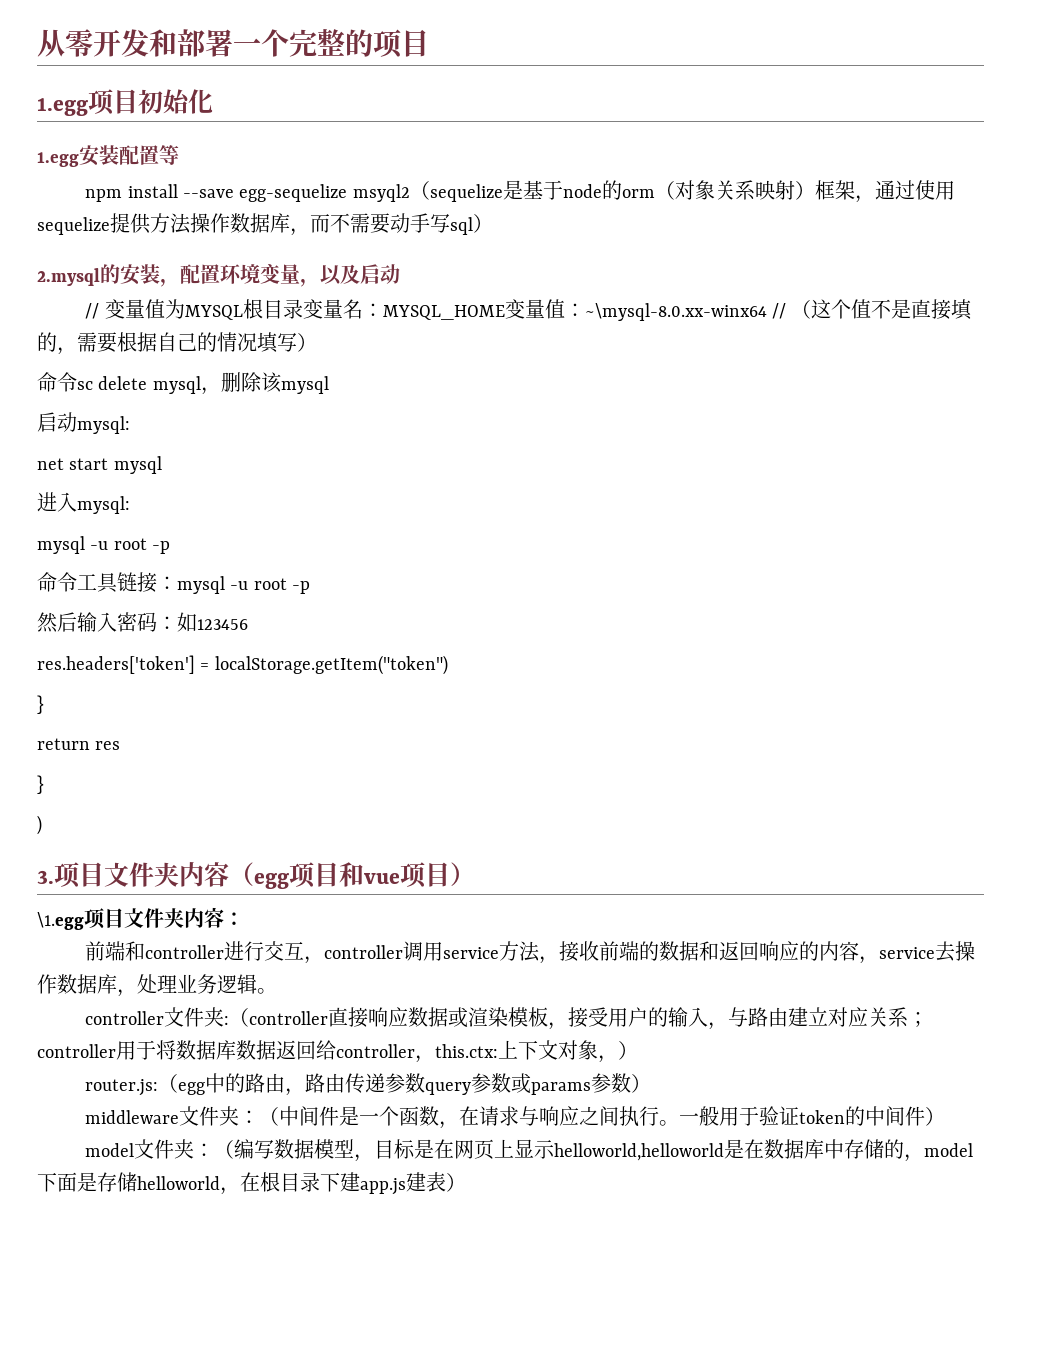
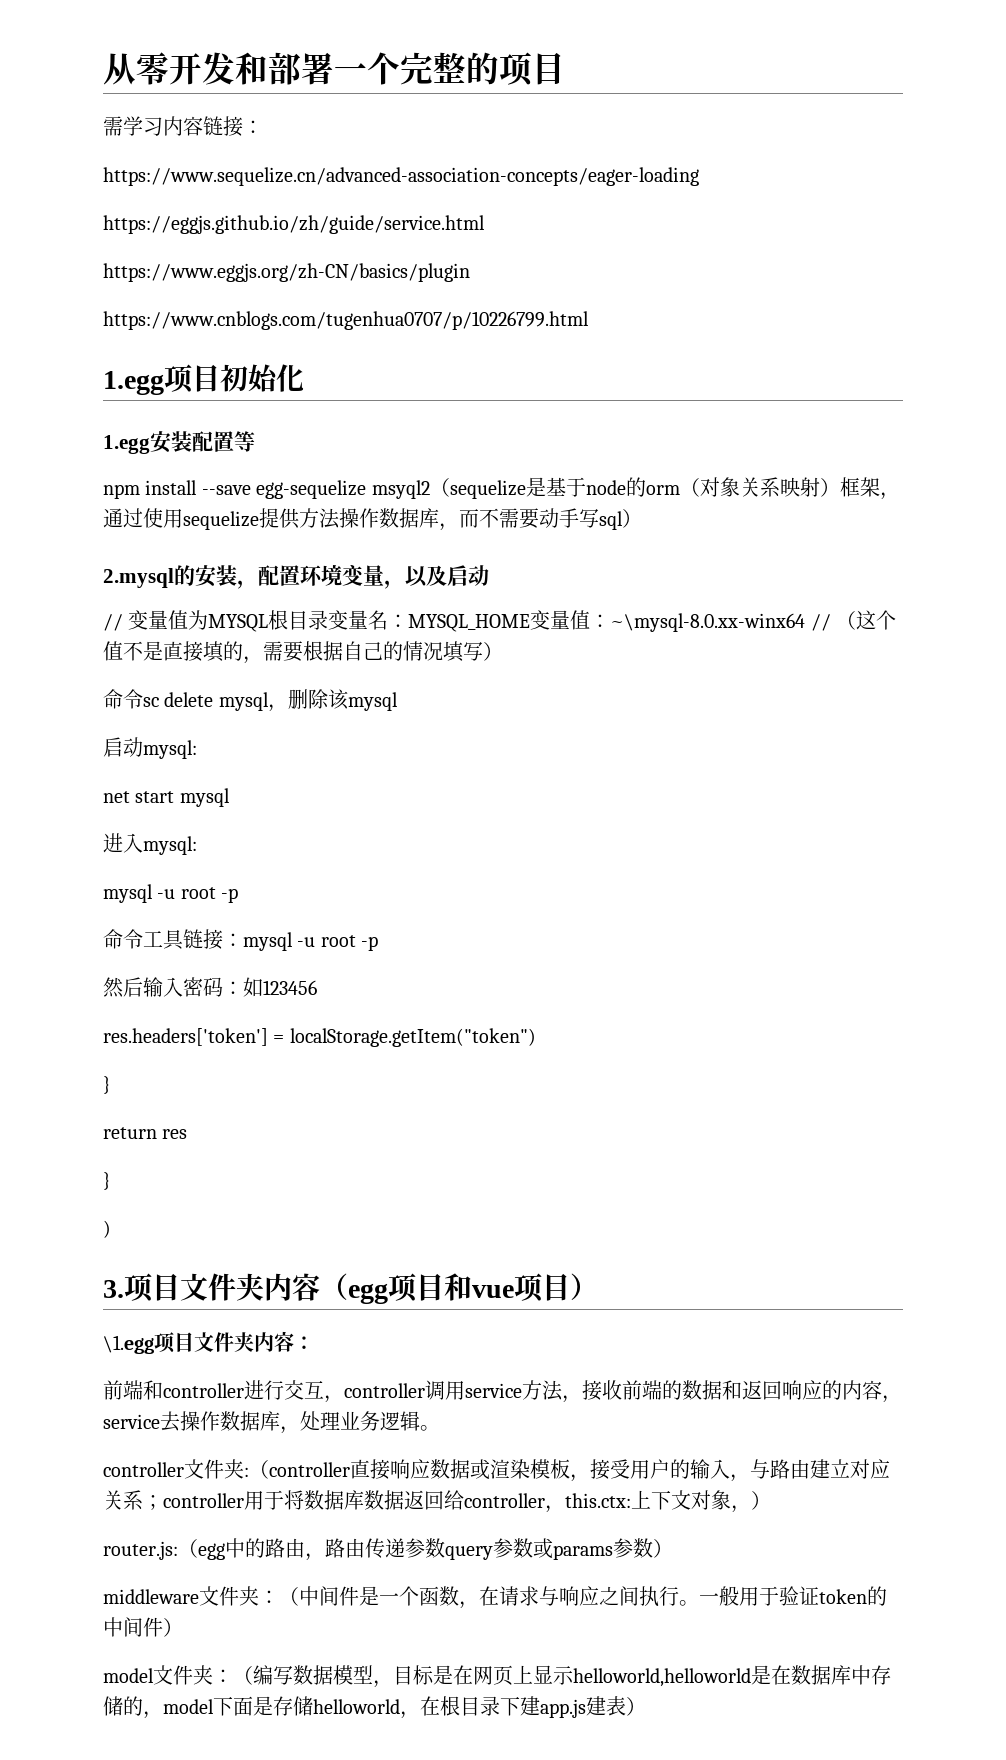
+ 需学习内容链接：
+ https://www.sequelize.cn/advanced-association-concepts/eager-loading
+ https://eggjs.github.io/zh/guide/service.html
+ https://www.eggjs.org/zh-CN/basics/plugin
+ https://www.cnblogs.com/tugenhua0707/p/10226799.html

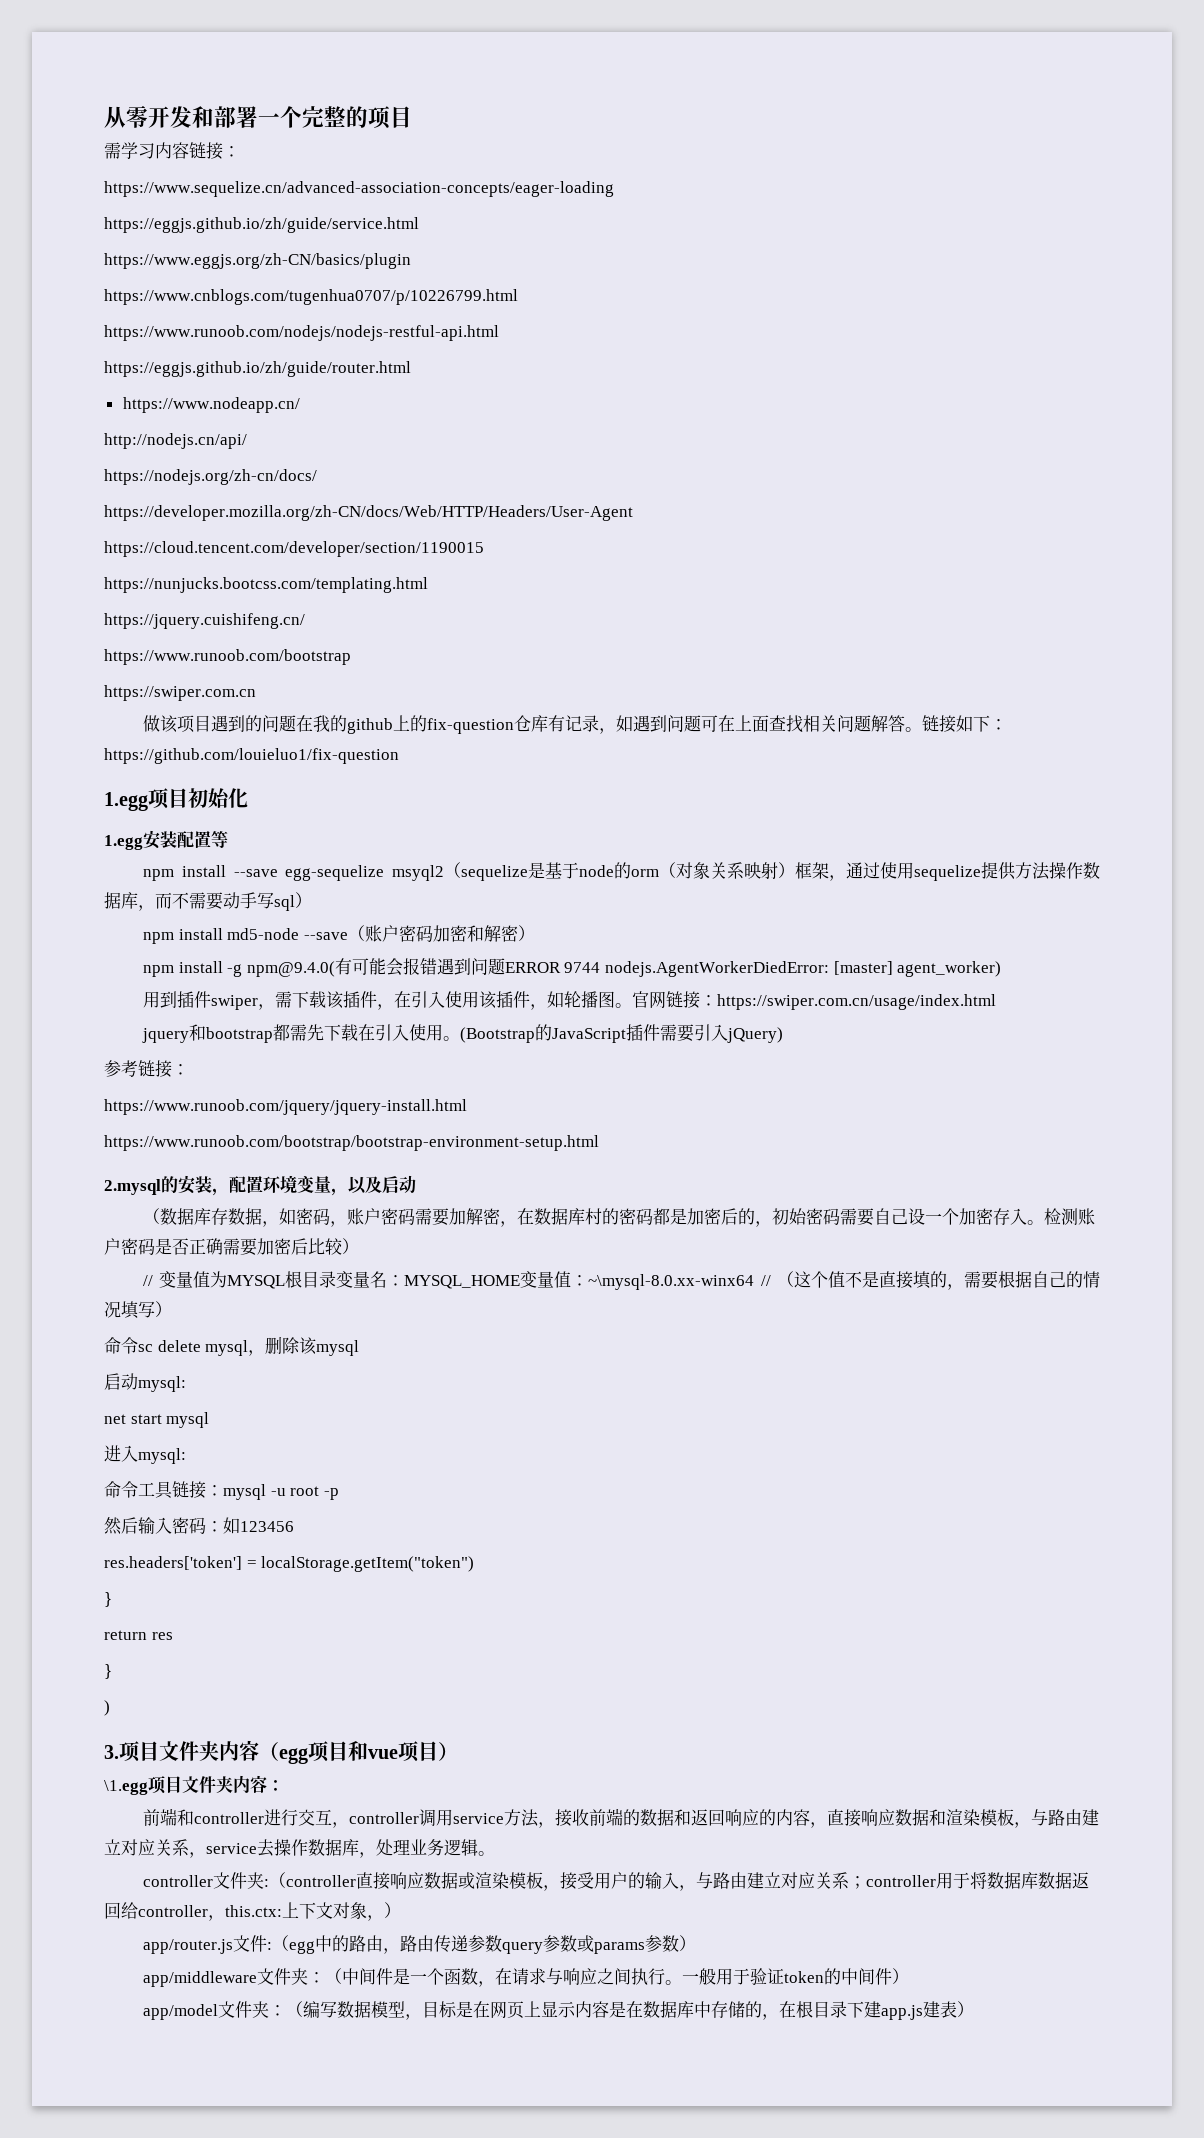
+ https://www.runoob.com/nodejs/nodejs-restful-api.html
+ https://eggjs.github.io/zh/guide/router.html
+ https://www.nodeapp.cn/
+ http://nodejs.cn/api/
+ https://nodejs.org/zh-cn/docs/
+ https://developer.mozilla.org/zh-CN/docs/Web/HTTP/Headers/User-Agent
+ https://cloud.tencent.com/developer/section/1190015
+ https://nunjucks.bootcss.com/templating.html
+ https://jquery.cuishifeng.cn/
+ https://www.runoob.com/bootstrap
+ https://swiper.com.cn
+ 做该项目遇到的问题在我的github上的fix-question仓库有记录，如遇到问题可在上面查找相关问题解答。链接如下：https://github.com/louieluo1/fix-question
+ npm install md5-node --save（账户密码加密和解密）
+ npm install -g npm@9.4.0(有可能会报错遇到问题ERROR 9744 nodejs.AgentWorkerDiedError: [master] agent_worker)
+ 用到插件swiper，需下载该插件，在引入使用该插件，如轮播图。官网链接：https://swiper.com.cn/usage/index.html
+ jquery和bootstrap都需先下载在引入使用。(Bootstrap的JavaScript插件需要引入jQuery)
+ 参考链接：
+ https://www.runoob.com/jquery/jquery-install.html
+ https://www.runoob.com/bootstrap/bootstrap-environment-setup.html
+ （数据库存数据，如密码，账户密码需要加解密，在数据库村的密码都是加密后的，初始密码需要自己设一个加密存入。检测账户密码是否正确需要加密后比较）
  进入mysql:
- mysql -u root -p
- 前端和controller进行交互，controller调用service方法，接收前端的数据和返回响应的内容，service去操作数据库，处理业务逻辑。
+ 前端和controller进行交互，controller调用service方法，接收前端的数据和返回响应的内容，直接响应数据和渲染模板，与路由建立对应关系，service去操作数据库，处理业务逻辑。
- router.js:（egg中的路由，路由传递参数query参数或params参数）
+ app/router.js文件:（egg中的路由，路由传递参数query参数或params参数）
- middleware文件夹：（中间件是一个函数，在请求与响应之间执行。
+ app/middleware文件夹：（中间件是一个函数，在请求与响应之间执行。
- model文件夹：（编写数据模型，目标是在网页上显示helloworld,helloworld是在数据库中存储的，model下面是存储helloworld，在根目录下建app.js建表）
+ app/model文件夹：（编写数据模型，目标是在网页上显示内容是在数据库中存储的，在根目录下建app.js建表）

